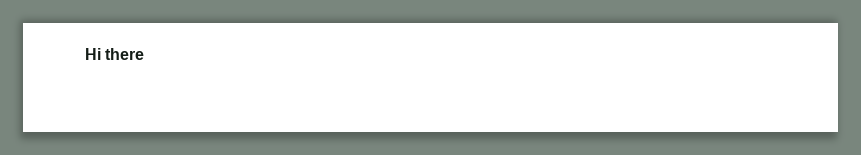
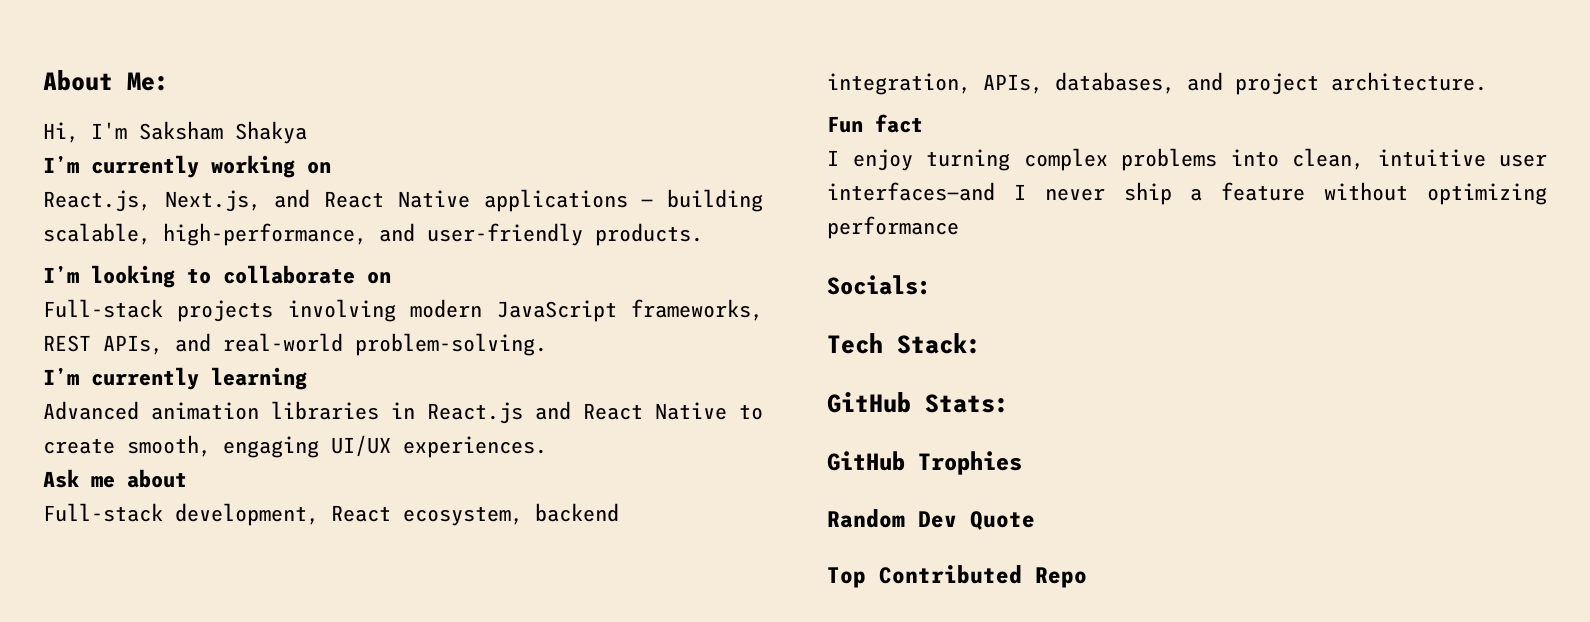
- Hi there
+ About Me:
+ Hi, I'm Saksham Shakya
+ I’m currently working on
+ React.js, Next.js, and React Native applications — building scalable, high-performance, and user-friendly products.
+ I’m looking to collaborate on
+ Full-stack projects involving modern JavaScript frameworks, REST APIs, and real-world problem-solving.
+ I’m currently learning
+ Advanced animation libraries in React.js and React Native to create smooth, engaging UI/UX experiences.
+ Ask me about
+ Full-stack development, React ecosystem, backend integration, APIs, databases, and project architecture.
+ Fun fact
+ I enjoy turning complex problems into clean, intuitive user interfaces—and I never ship a feature without optimizing performance
+ Socials:
+ Tech Stack:
+ GitHub Stats:
+ GitHub Trophies
+ Random Dev Quote
+ Top Contributed Repo

